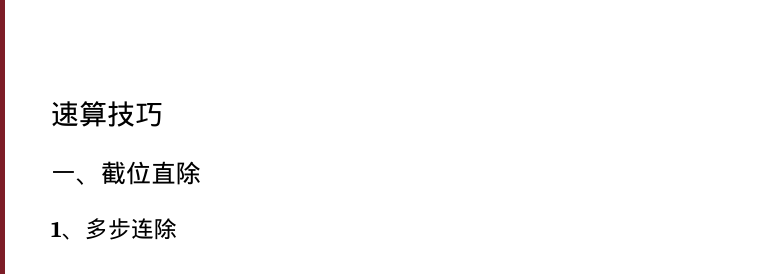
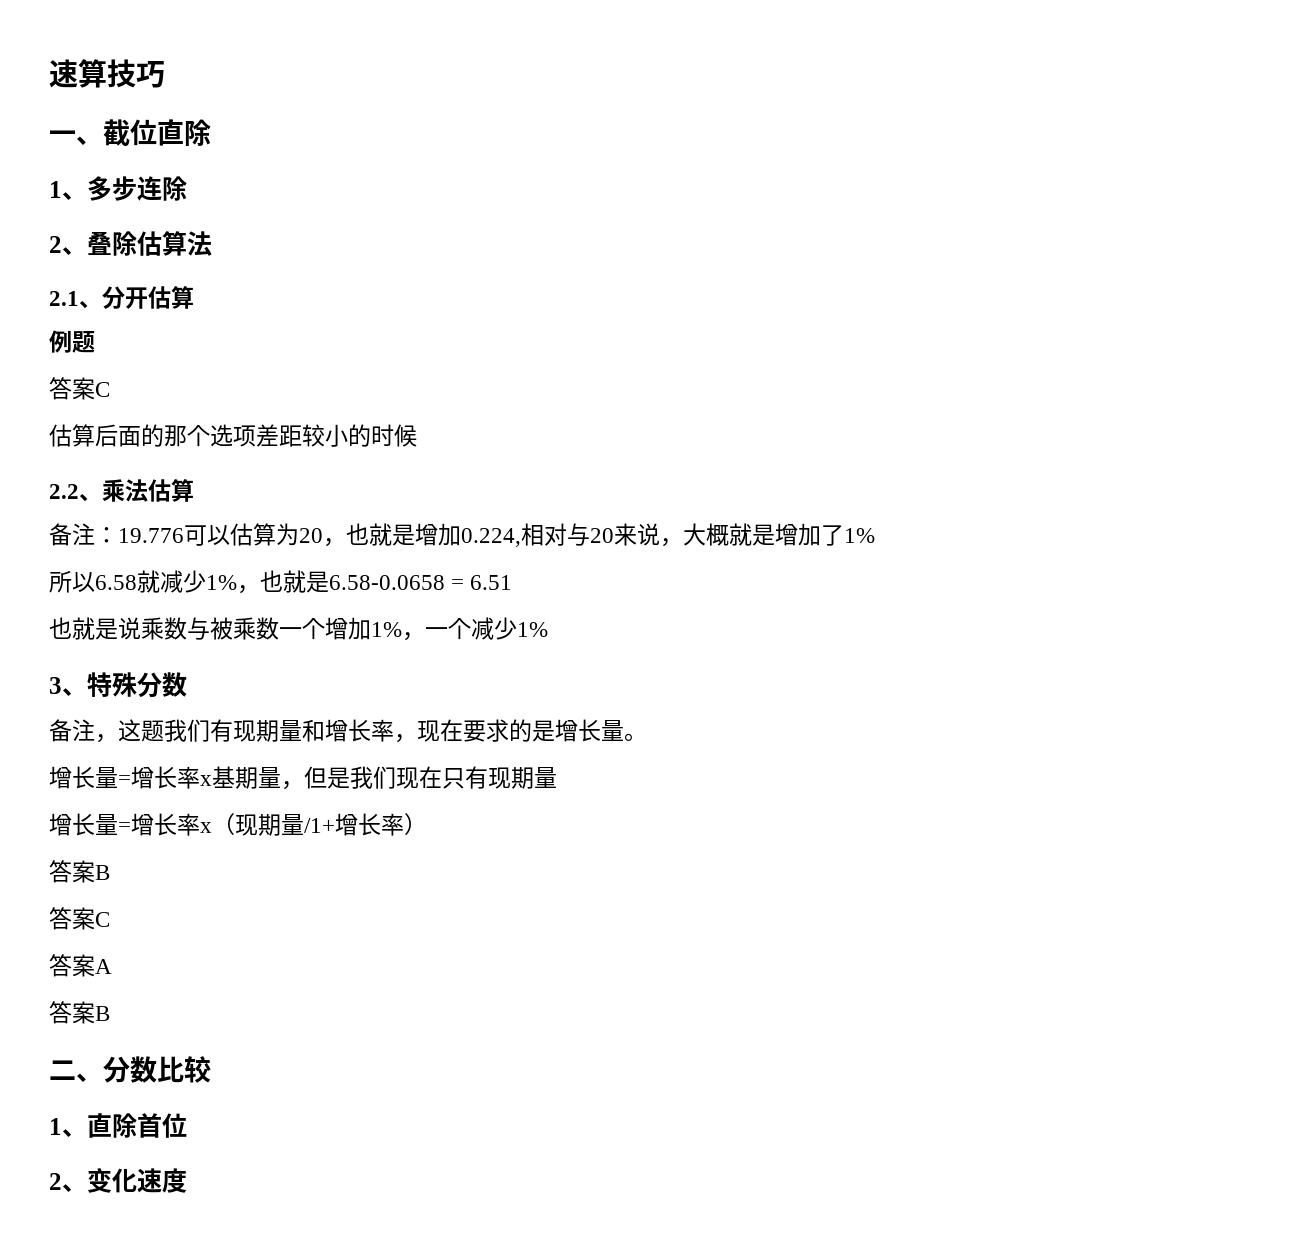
+ 2、叠除估算法
+ 2.1、分开估算
+ 例题
+ 答案C
+ 估算后面的那个选项差距较小的时候
+ 2.2、乘法估算
+ 备注：19.776可以估算为20，也就是增加0.224,相对与20来说，大概就是增加了1%
+ 所以6.58就减少1%，也就是6.58-0.0658 = 6.51
+ 也就是说乘数与被乘数一个增加1%，一个减少1%
+ 3、特殊分数
+ 备注，这题我们有现期量和增长率，现在要求的是增长量。
+ 增长量=增长率x基期量，但是我们现在只有现期量
+ 增长量=增长率x（现期量/1+增长率）
+ 答案B
+ 答案C
+ 答案A
+ 答案B
+ 二、分数比较
+ 1、直除首位
+ 2、变化速度

